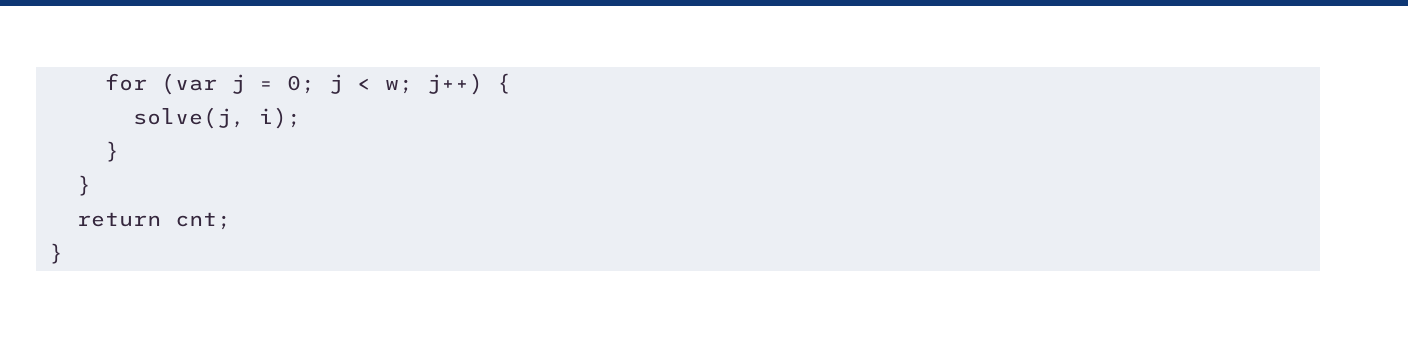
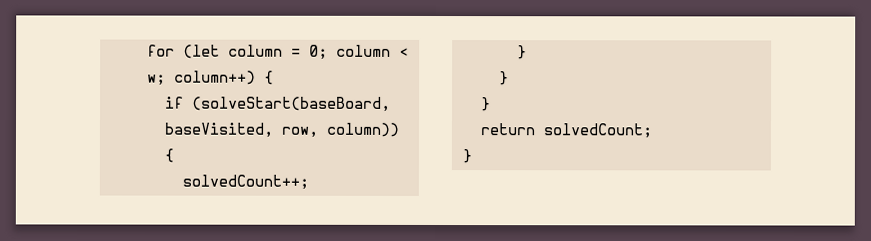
- for (var j = 0; j < w; j++) {
- solve(j, i);
+ for (let column = 0; column < w; column++) {
+ if (solveStart(baseBoard, baseVisited, row, column)) {
+ solvedCount++;
+ }
- return cnt;
+ return solvedCount;

